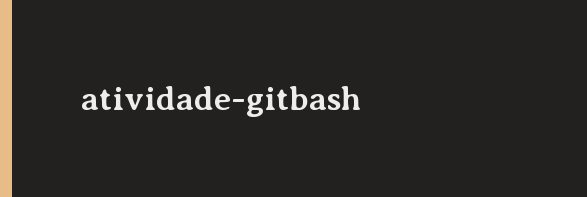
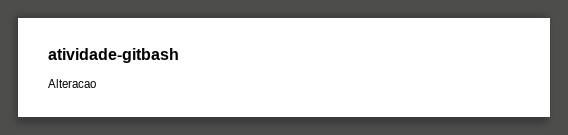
+ Alteracao

